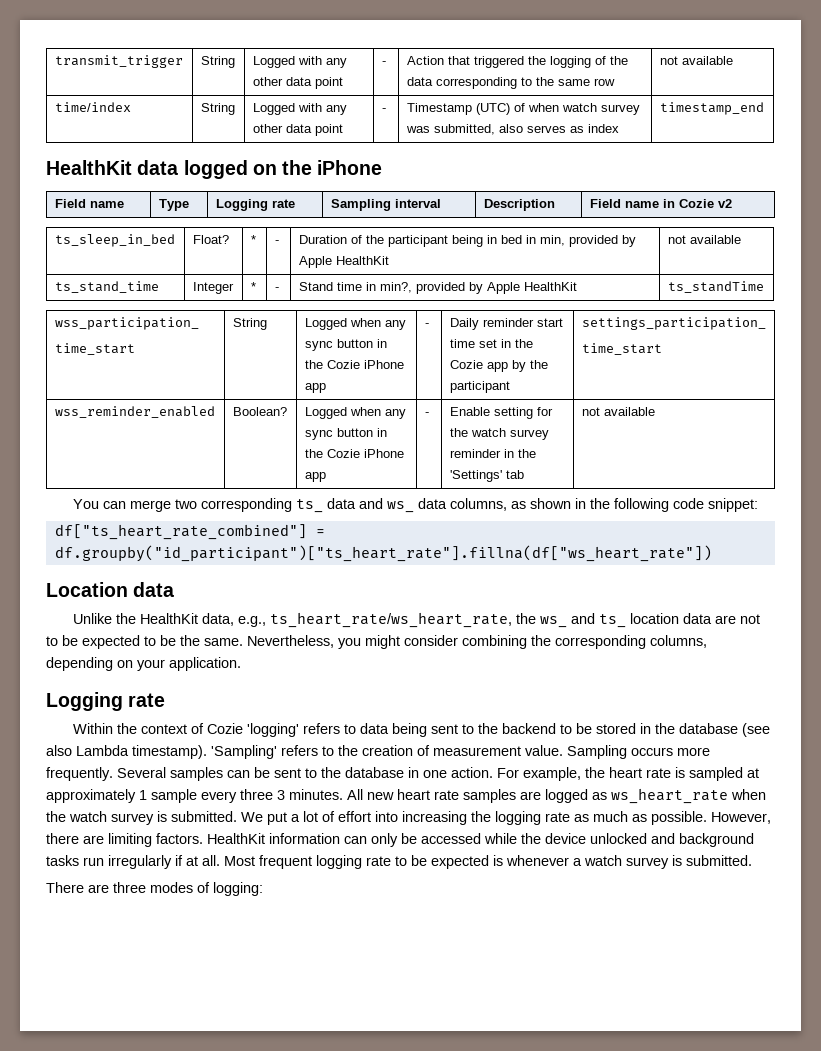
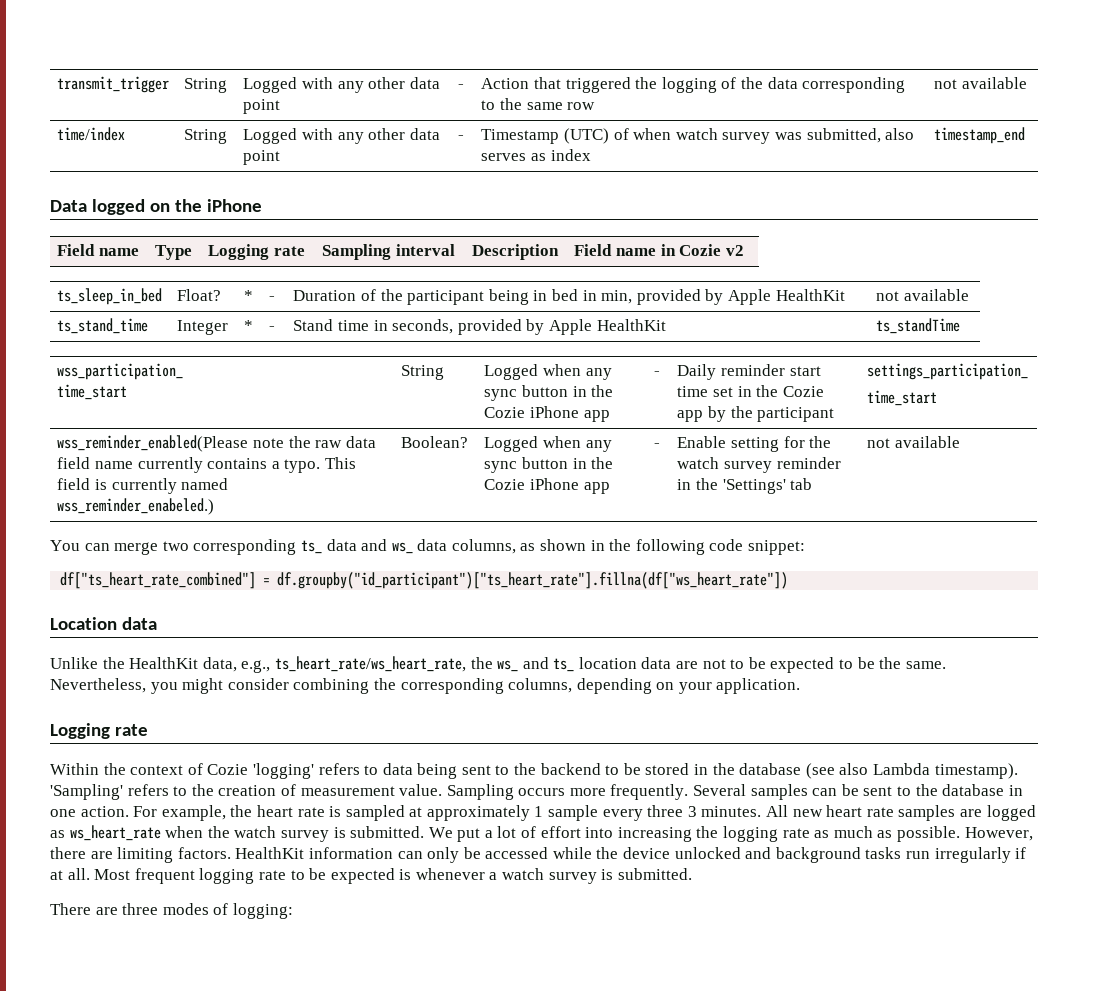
- HealthKit data logged on the iPhone
+ Data logged on the iPhone
- ts_stand_time | Integer | * | - | Stand time in min?, provided by Apple HealthKit | ts_standTime
+ ts_stand_time | Integer | * | - | Stand time in seconds, provided by Apple HealthKit | ts_standTime
- wss_reminder_enabled
+ wss_reminder_enabled(Please note the raw data field name currently contains a typo. This field is currently named wss_reminder_enabeled.)

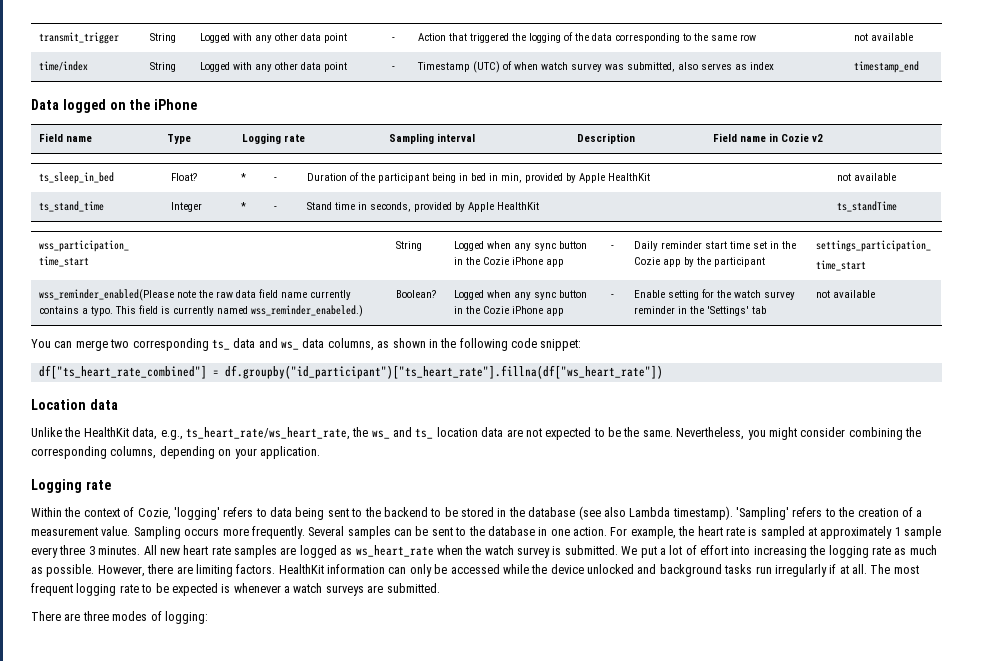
- Unlike the HealthKit data, e.g., ts_heart_rate/ws_heart_rate, the ws_ and ts_ location data are not to be expected to be the same.
+ Unlike the HealthKit data, e.g., ts_heart_rate/ws_heart_rate, the ws_ and ts_ location data are not expected to be the same.
- Within the context of Cozie 'logging' refers to data being sent to the backend to be stored in the database (see also Lambda timestamp).
+ Within the context of Cozie, 'logging' refers to data being sent to the backend to be stored in the database (see also Lambda timestamp).
- 'Sampling' refers to the creation of measurement value.
+ 'Sampling' refers to the creation of a measurement value.
- Most frequent logging rate to be expected is whenever a watch survey is submitted.
+ The most frequent logging rate to be expected is whenever a watch surveys are submitted.

